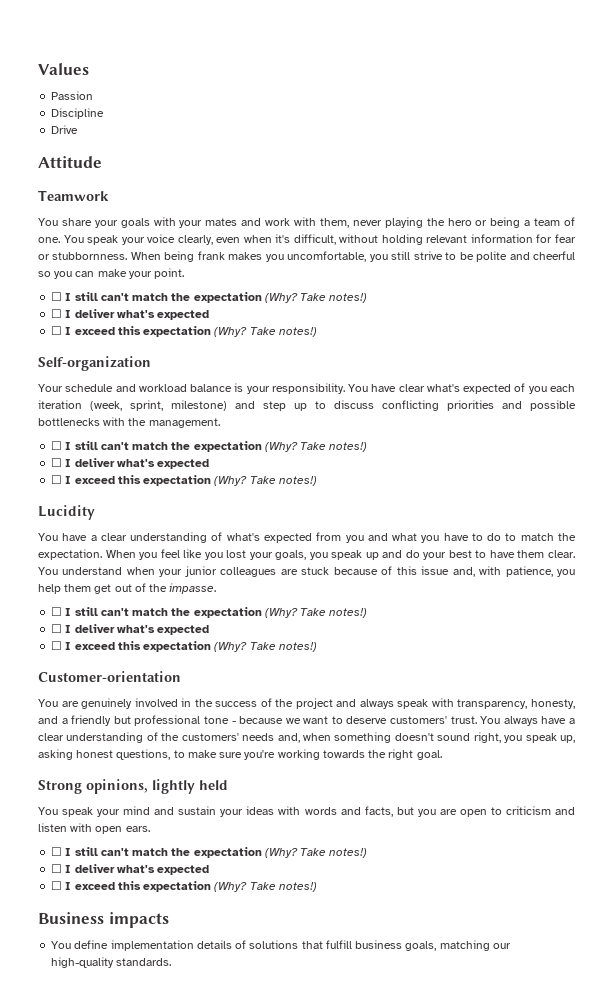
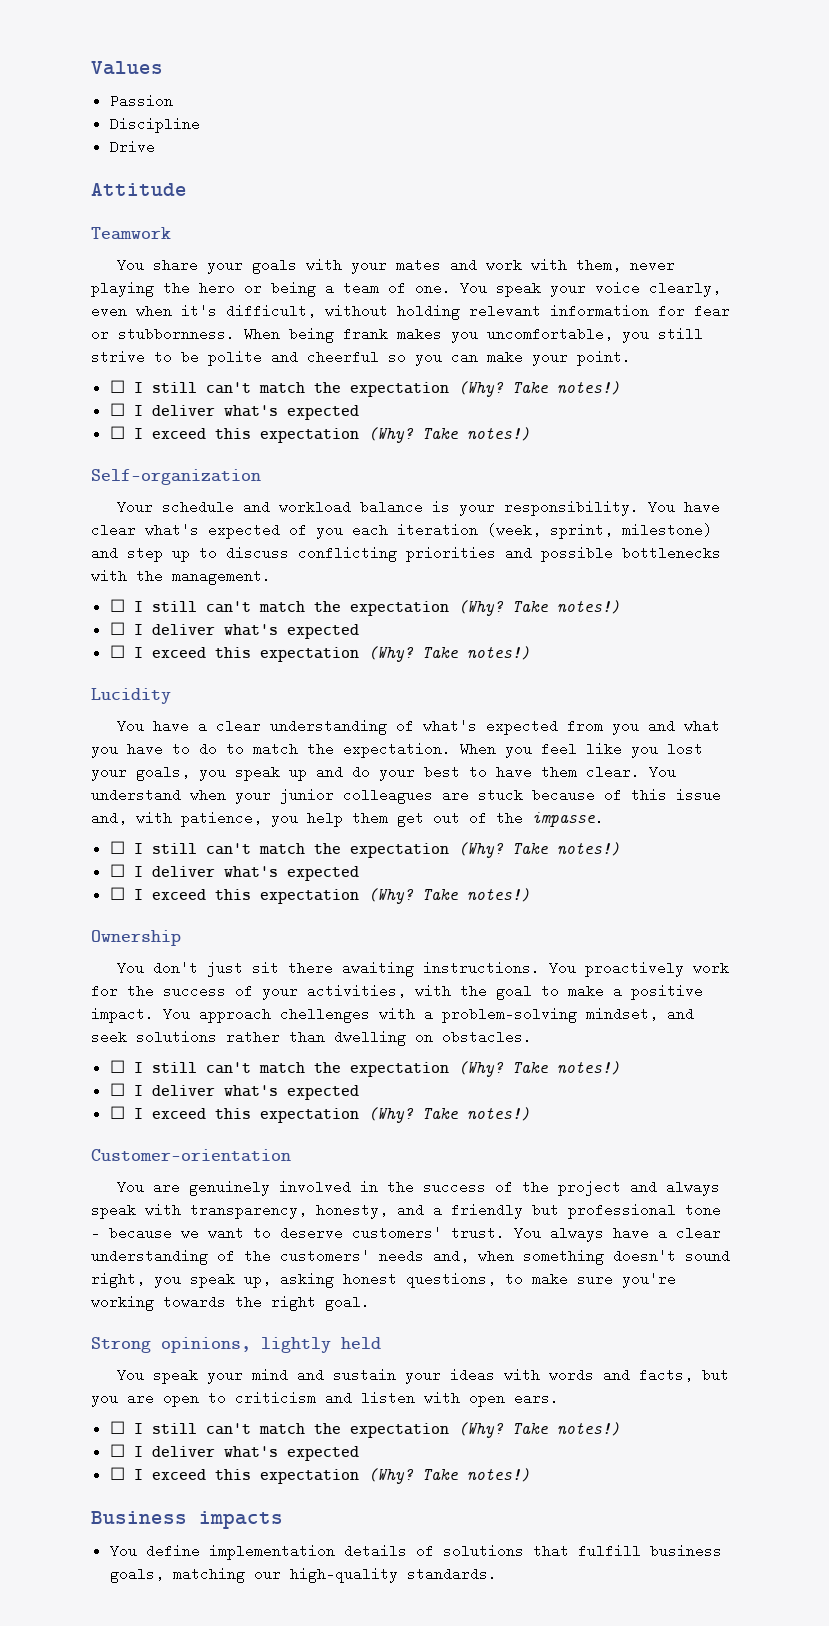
+ Ownership
+ You don't just sit there awaiting instructions. You proactively work for the success of your activities, with the goal to make a positive impact. You approach chellenges with a problem-solving mindset, and seek solutions rather than dwelling on obstacles.
+ ☐ I still can't match the expectation (Why? Take notes!)
+ ☐ I deliver what's expected
+ ☐ I exceed this expectation (Why? Take notes!)

